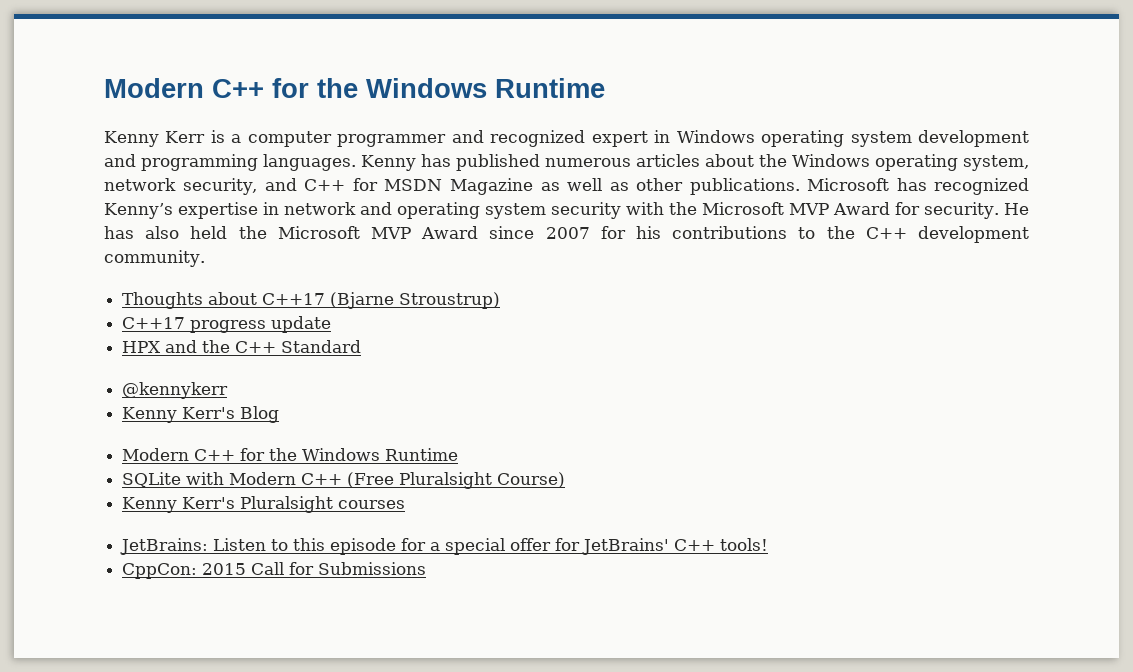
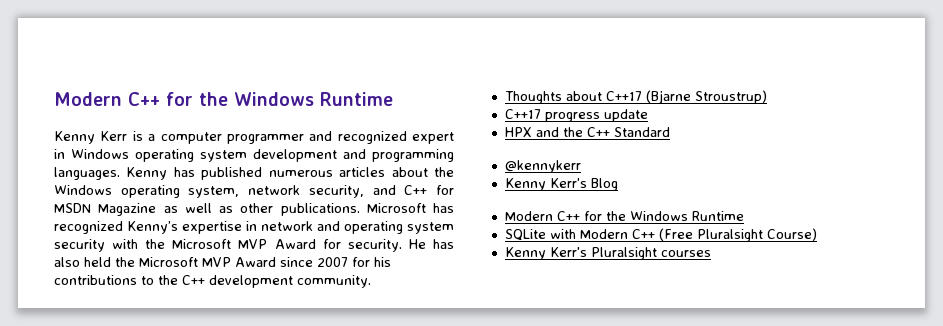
- JetBrains: Listen to this episode for a special offer for JetBrains' C++ tools!
- CppCon: 2015 Call for Submissions

